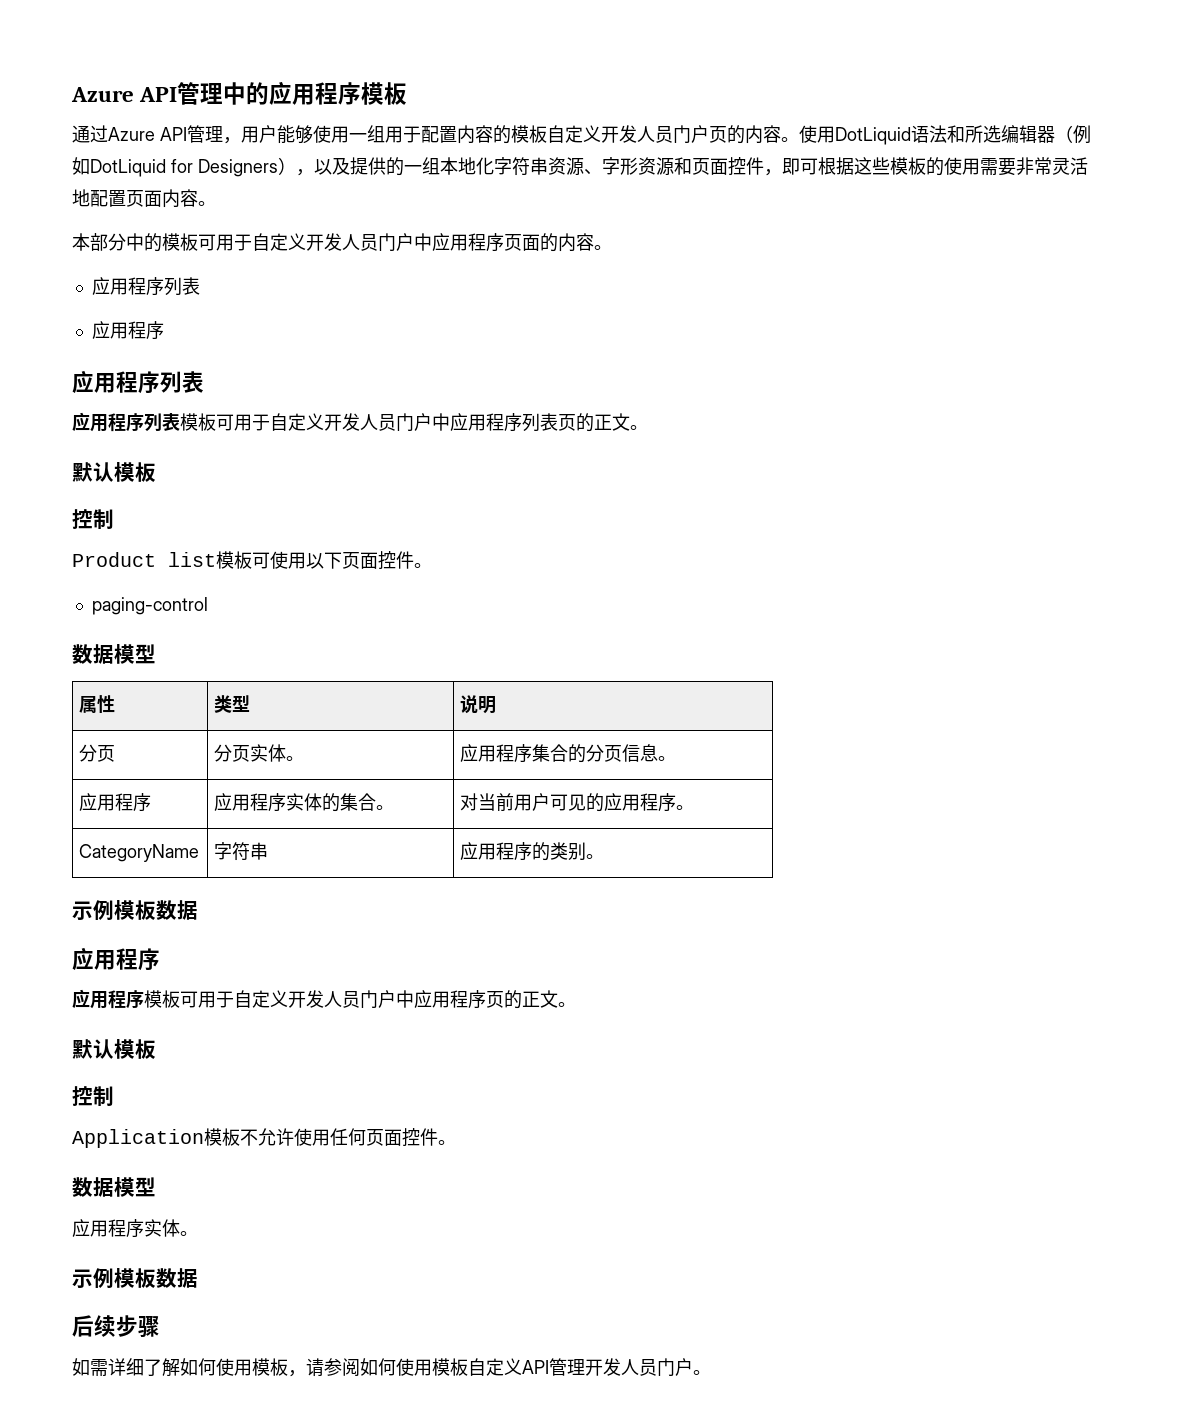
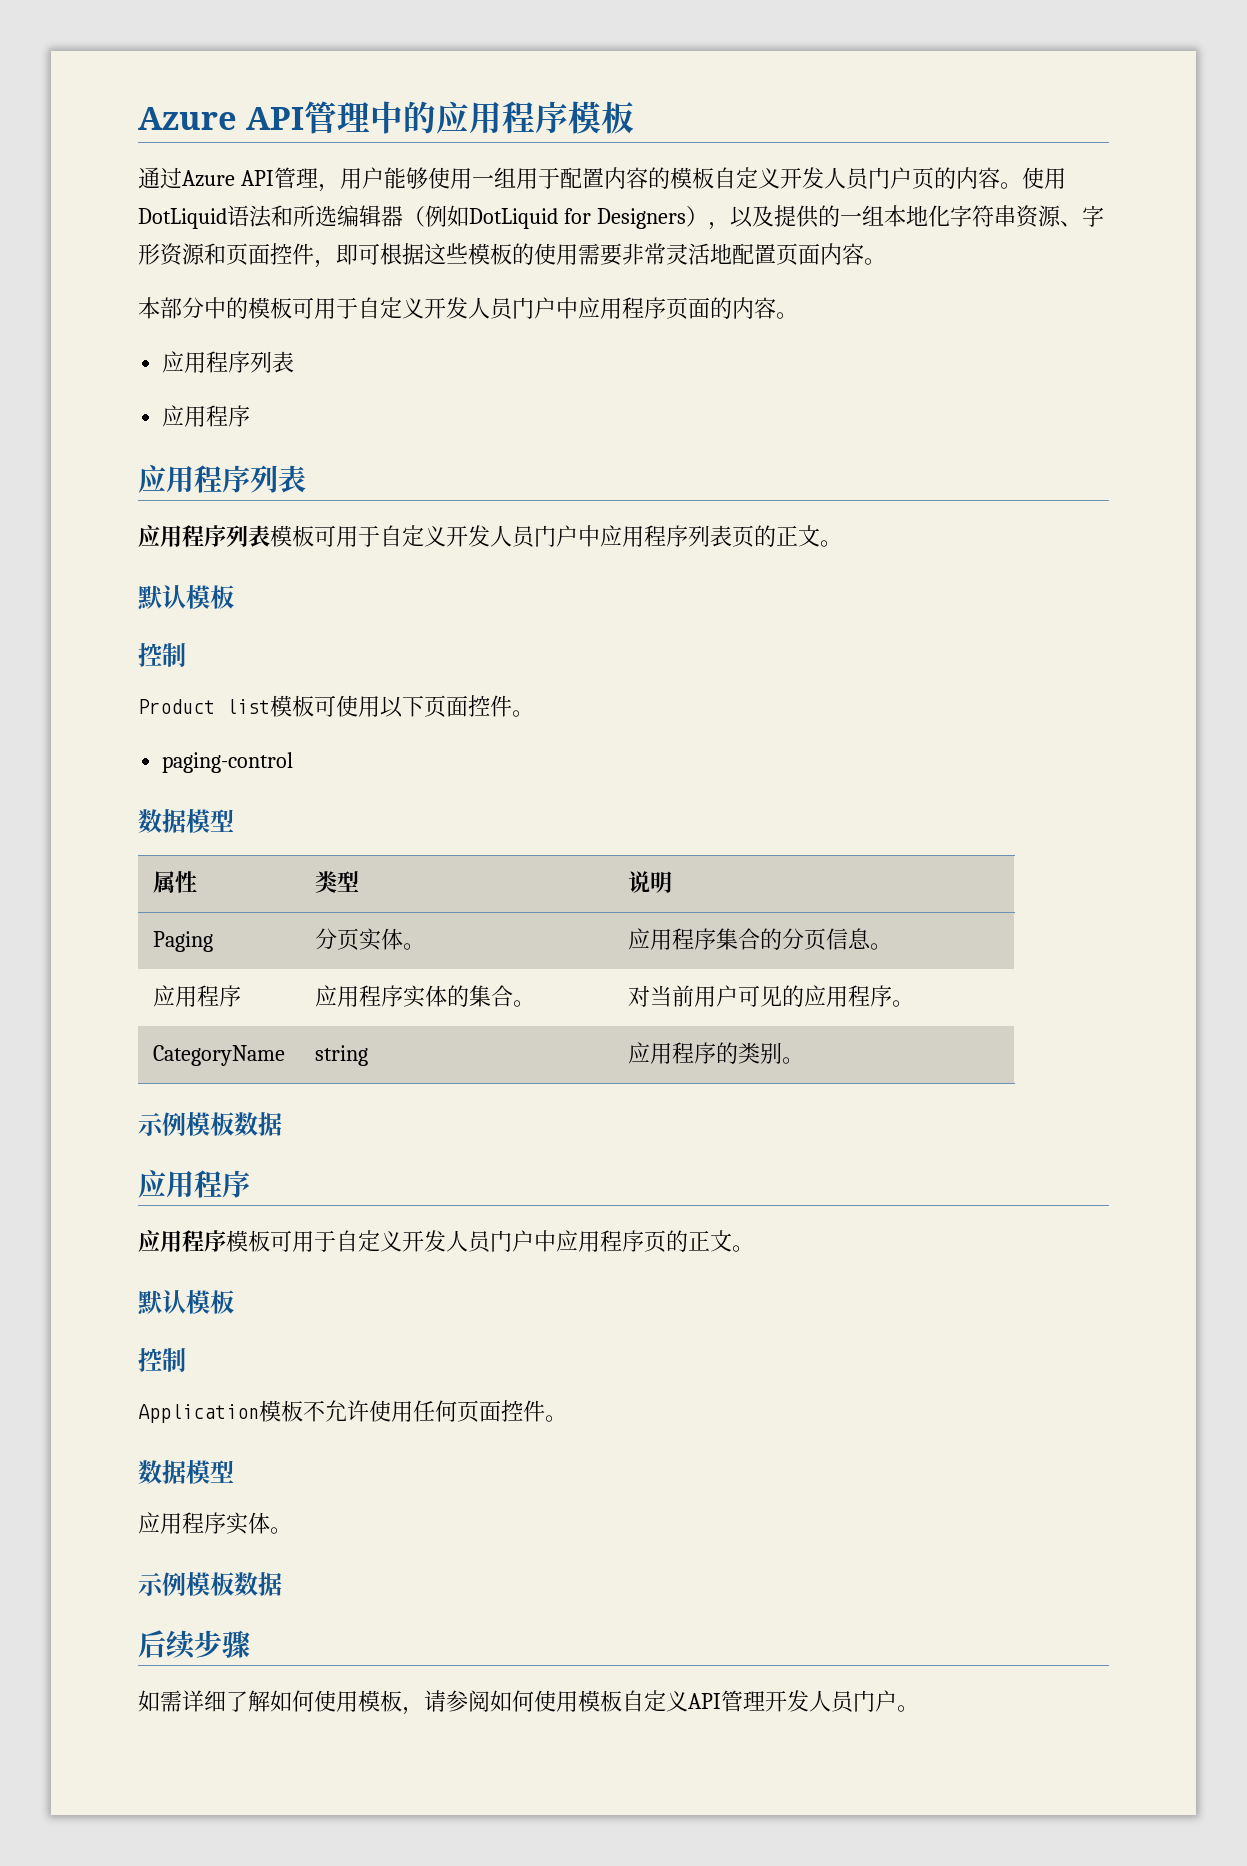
- 分页 | 分页实体。 | 应用程序集合的分页信息。
+ Paging | 分页实体。 | 应用程序集合的分页信息。
- CategoryName | 字符串 | 应用程序的类别。
+ CategoryName | string | 应用程序的类别。

